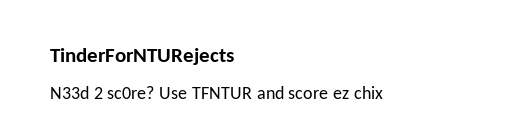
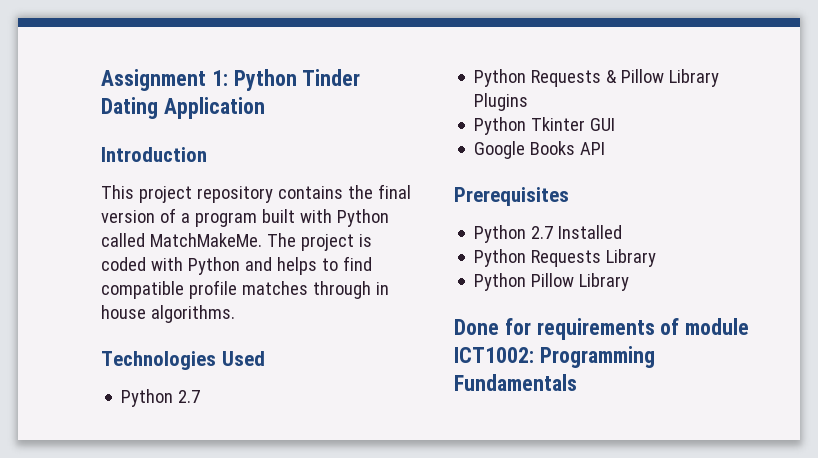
- TinderForNTURejects
- N33d 2 sc0re? Use TFNTUR and score ez chix
+ Assignment 1: Python Tinder Dating Application
+ Introduction
+ This project repository contains the final version of a program built with Python called MatchMakeMe. The project is coded with Python and helps to find compatible profile matches through in house algorithms.
+ Technologies Used
+ Python 2.7
+ Python Requests & Pillow Library Plugins
+ Python Tkinter GUI
+ Google Books API
+ Prerequisites
+ Python 2.7 Installed
+ Python Requests Library
+ Python Pillow Library
+ Done for requirements of module ICT1002: Programming Fundamentals

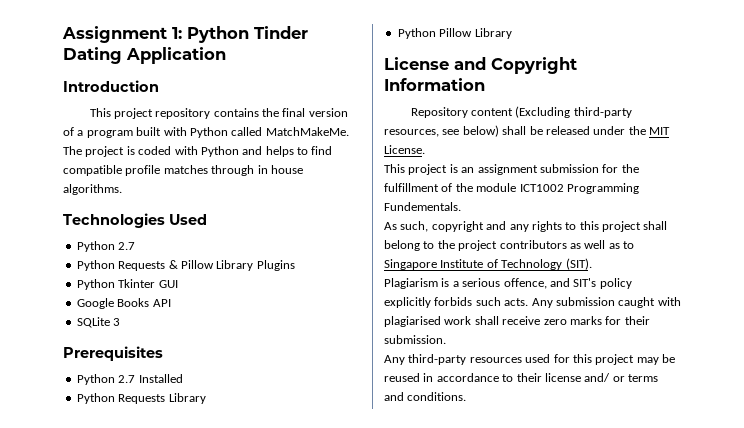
+ SQLite 3
- Done for requirements of module ICT1002: Programming Fundamentals
+ License and Copyright Information
+ Repository content (Excluding third-party resources, see below) shall be released under the MIT License.
+ This project is an assignment submission for the fulfillment of the module ICT1002 Programming Fundementals.
+ As such, copyright and any rights to this project shall belong to the project contributors as well as to Singapore Institute of Technology (SIT).
+ Plagiarism is a serious offence, and SIT's policy explicitly forbids such acts. Any submission caught with plagiarised work shall receive zero marks for their submission.
+ Any third-party resources used for this project may be reused in accordance to their license and/ or terms and conditions.

